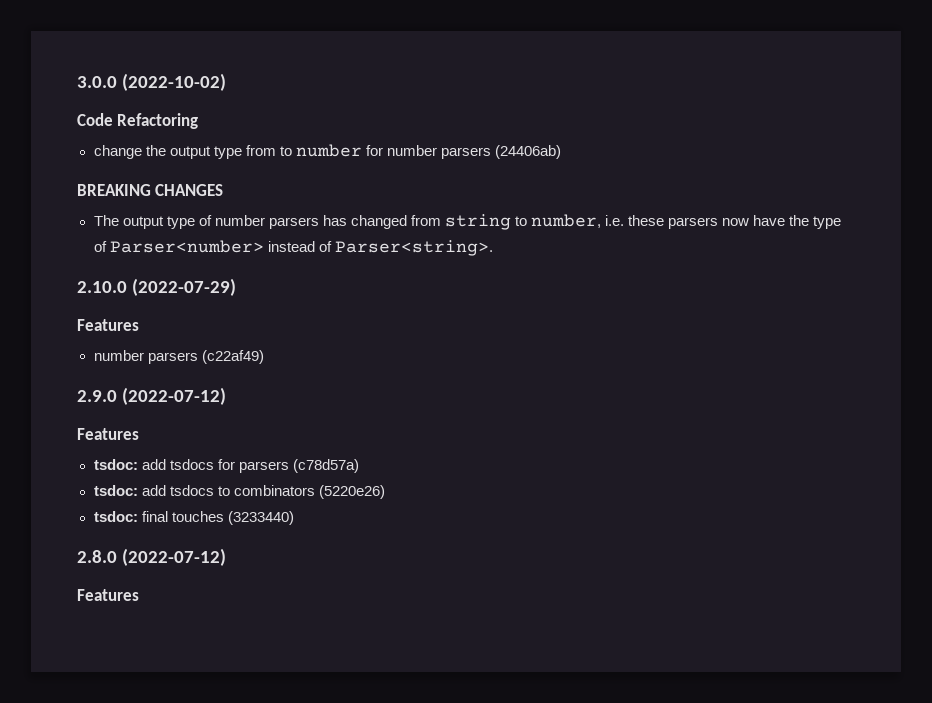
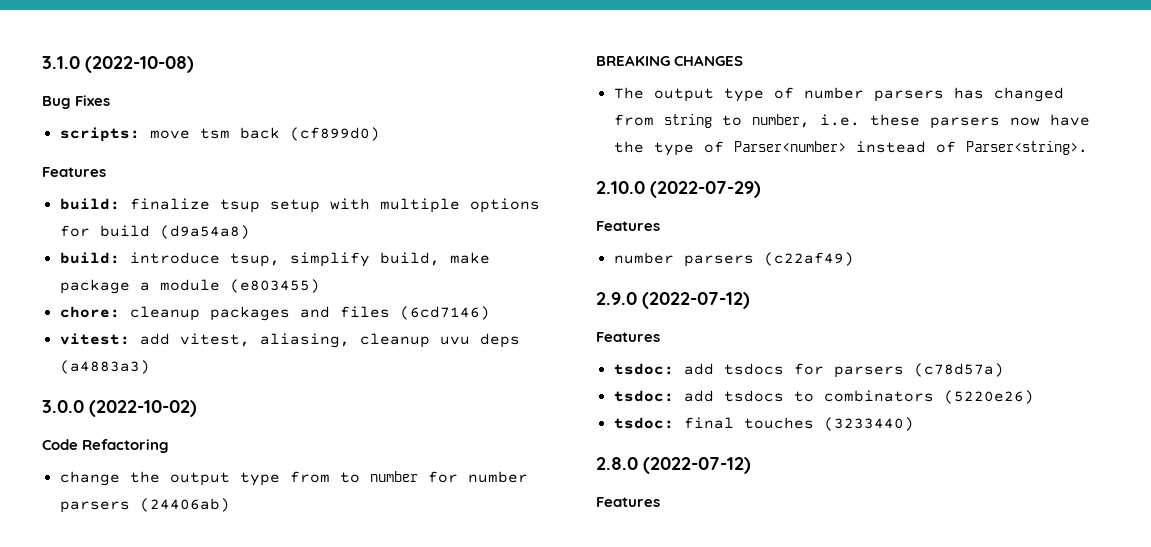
+ 3.1.0 (2022-10-08)
+ Bug Fixes
+ scripts: move tsm back (cf899d0)
+ Features
+ build: finalize tsup setup with multiple options for build (d9a54a8)
+ build: introduce tsup, simplify build, make package a module (e803455)
+ chore: cleanup packages and files (6cd7146)
+ vitest: add vitest, aliasing, cleanup uvu deps (a4883a3)

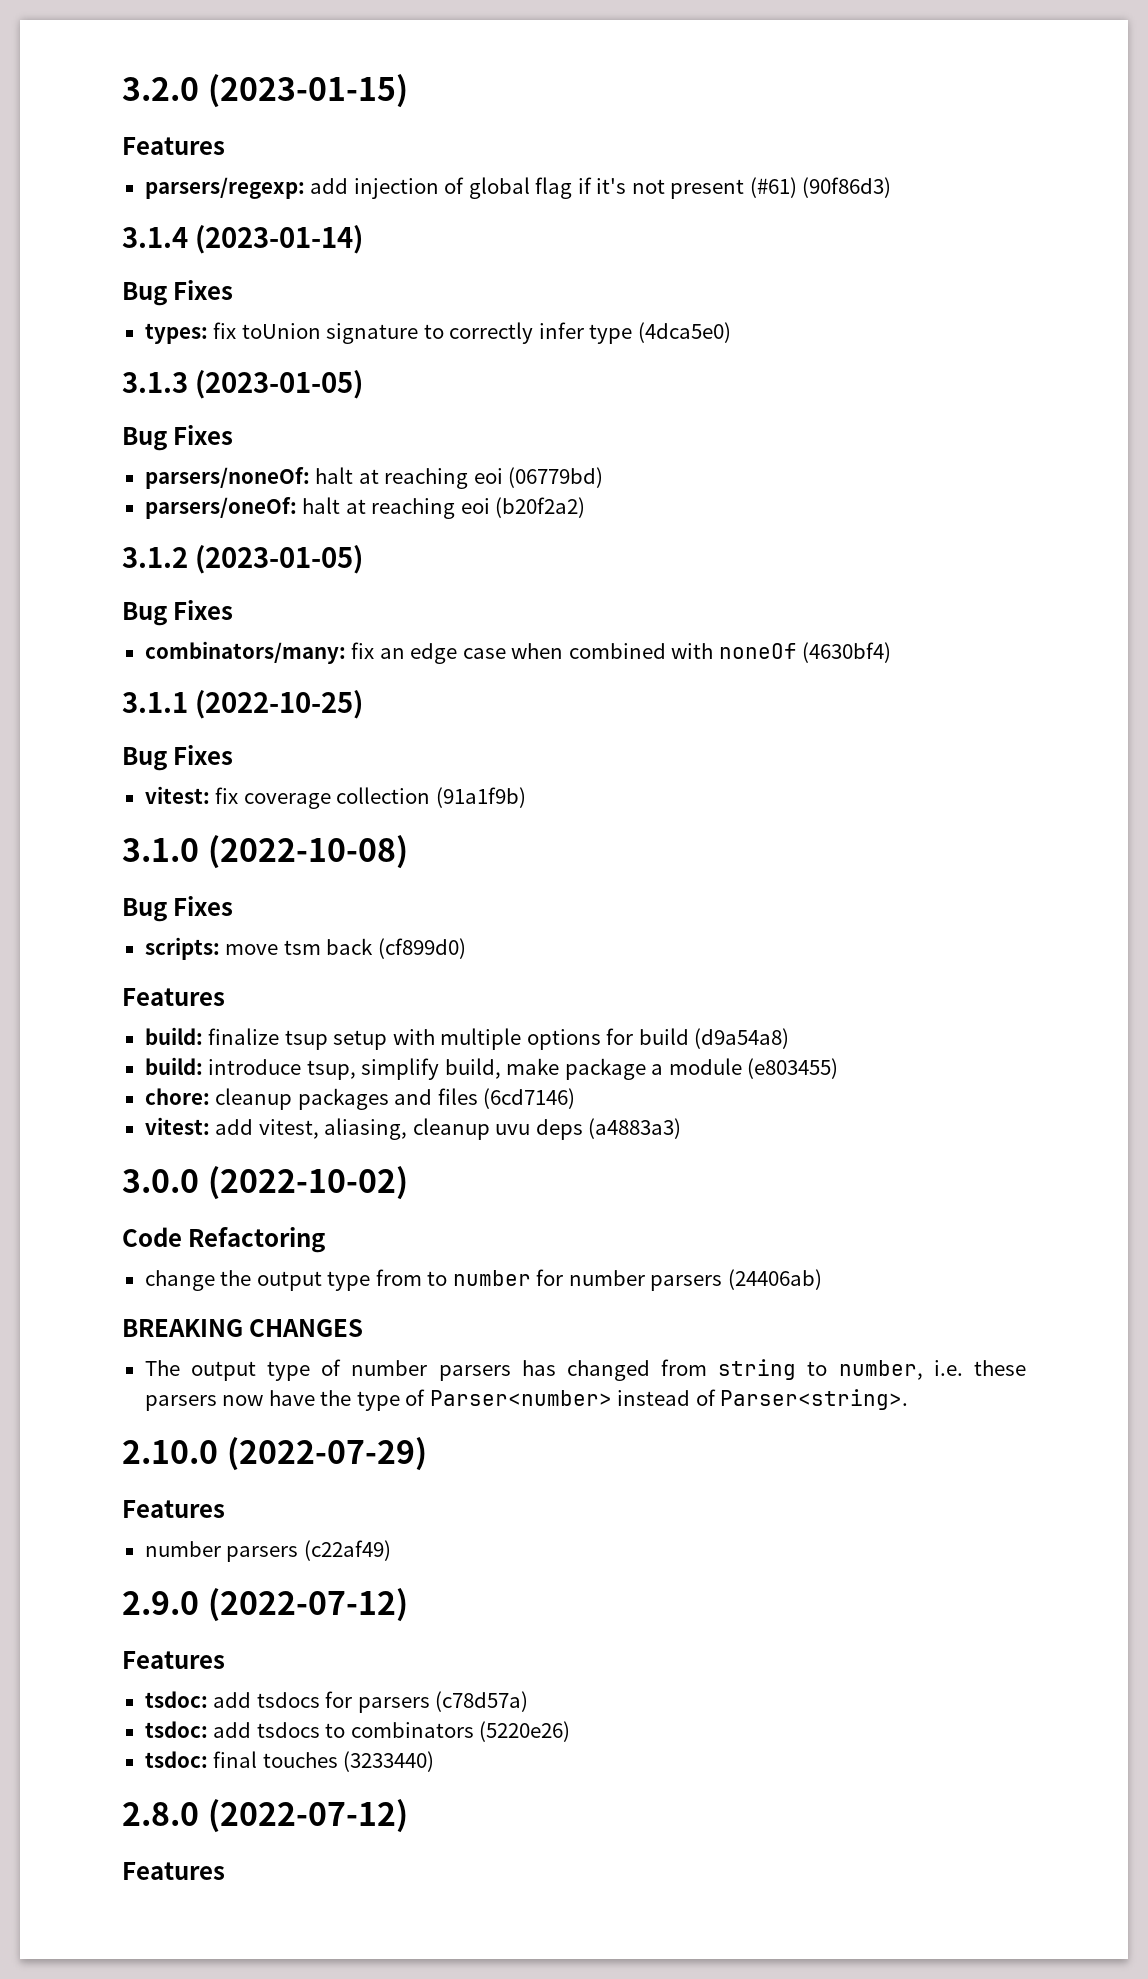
+ 3.2.0 (2023-01-15)
+ Features
+ parsers/regexp: add injection of global flag if it's not present (#61) (90f86d3)
+ 3.1.4 (2023-01-14)
+ Bug Fixes
+ types: fix toUnion signature to correctly infer type (4dca5e0)
+ 3.1.3 (2023-01-05)
+ Bug Fixes
+ parsers/noneOf: halt at reaching eoi (06779bd)
+ parsers/oneOf: halt at reaching eoi (b20f2a2)
+ 3.1.2 (2023-01-05)
+ Bug Fixes
+ combinators/many: fix an edge case when combined with noneOf (4630bf4)
+ 3.1.1 (2022-10-25)
+ Bug Fixes
+ vitest: fix coverage collection (91a1f9b)

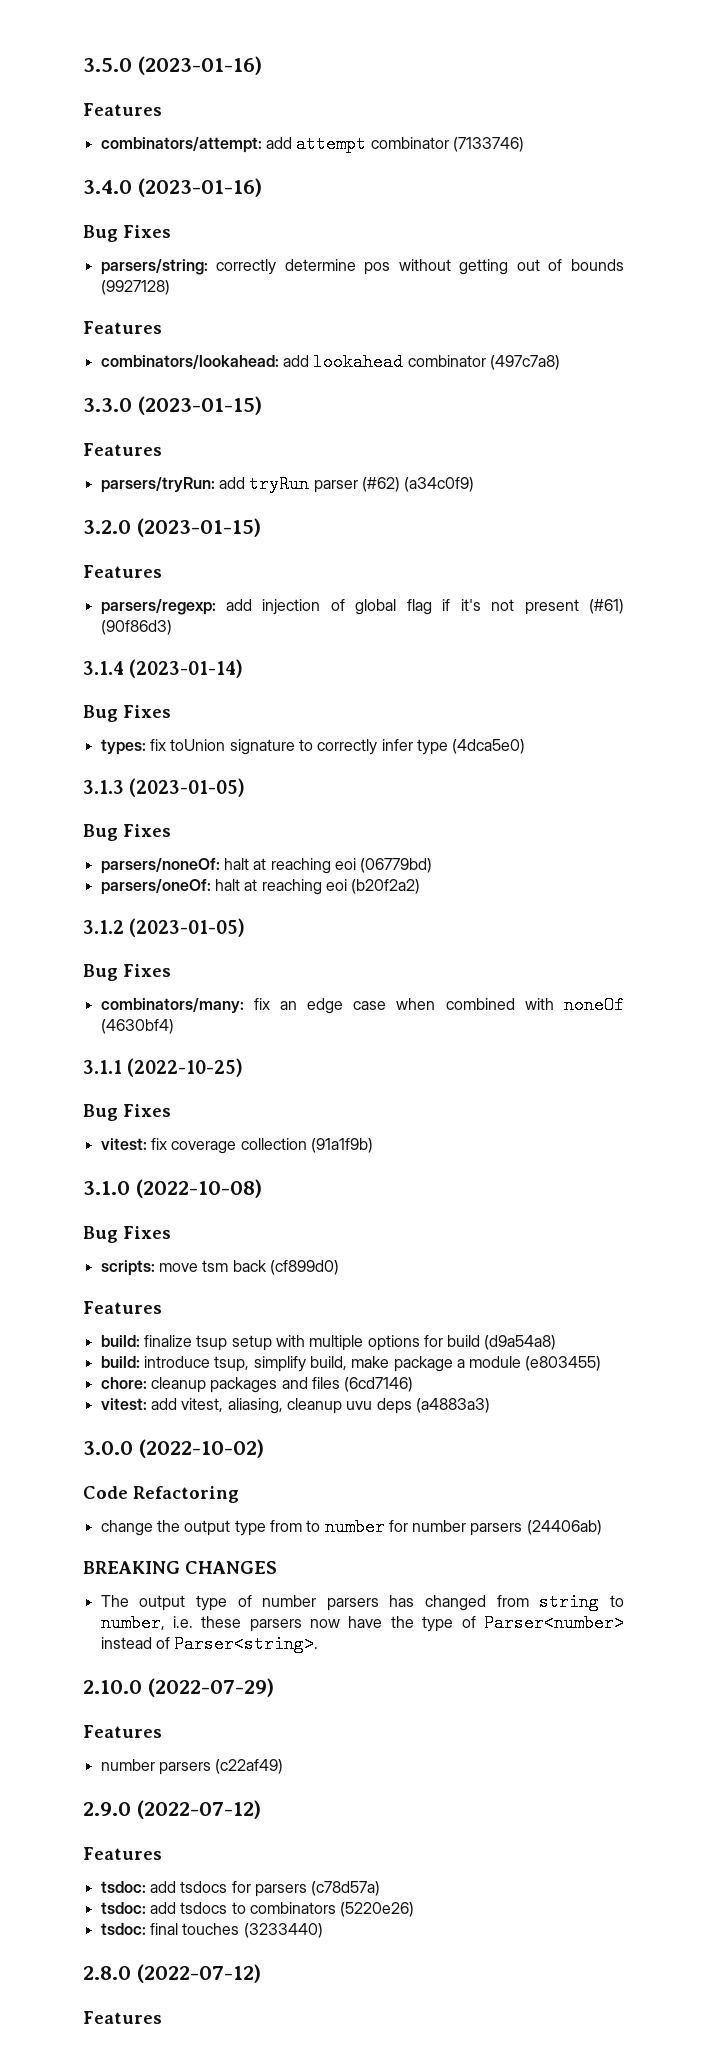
+ 3.5.0 (2023-01-16)
+ Features
+ combinators/attempt: add attempt combinator (7133746)
+ 3.4.0 (2023-01-16)
+ Bug Fixes
+ parsers/string: correctly determine pos without getting out of bounds (9927128)
+ Features
+ combinators/lookahead: add lookahead combinator (497c7a8)
+ 3.3.0 (2023-01-15)
+ Features
+ parsers/tryRun: add tryRun parser (#62) (a34c0f9)

